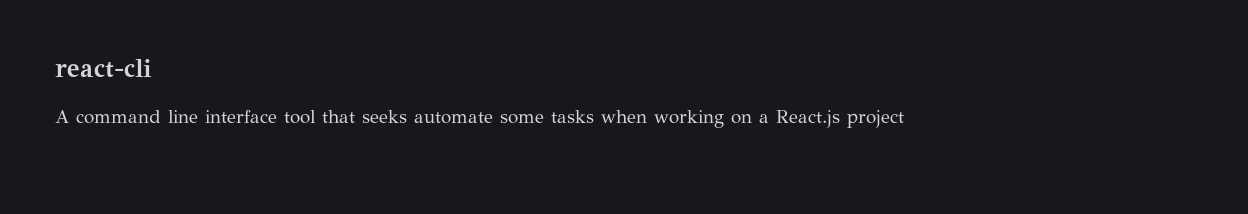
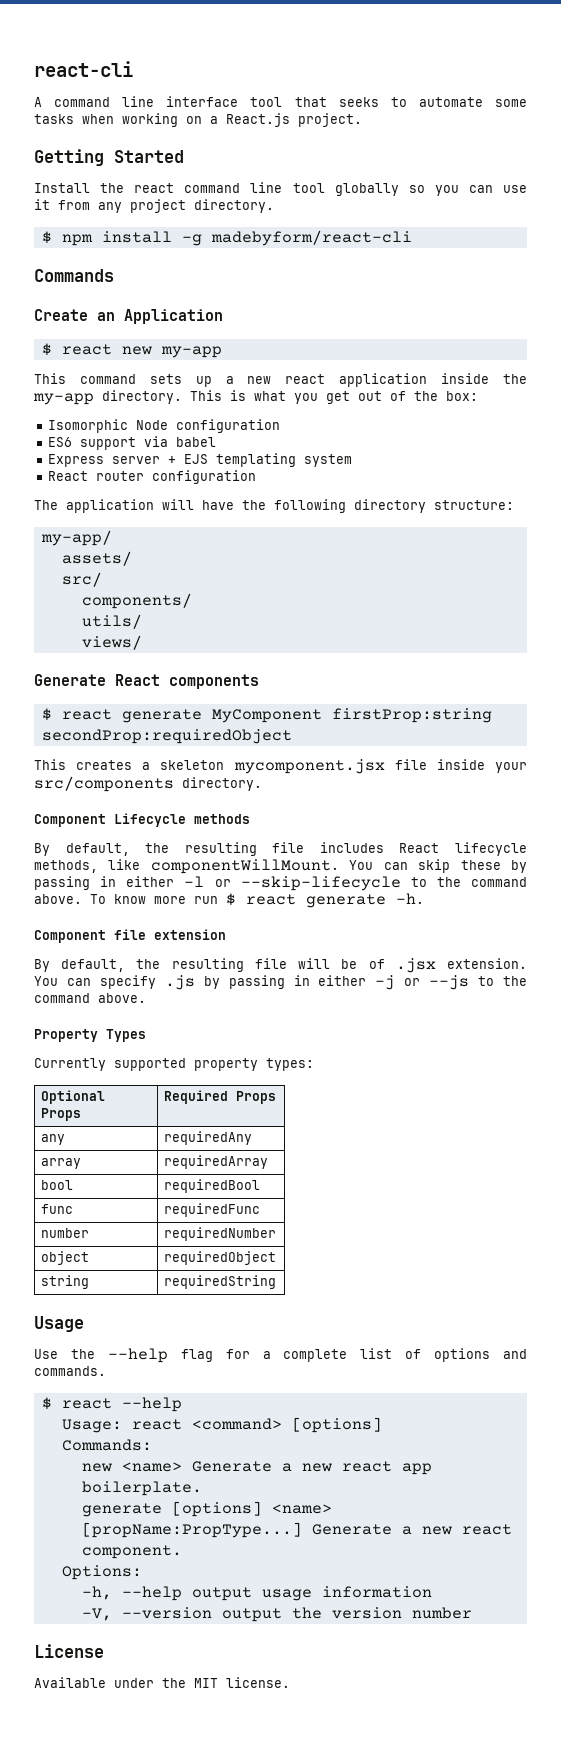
- A command line interface tool that seeks automate some tasks when working on a React.js project
+ A command line interface tool that seeks to automate some tasks when working on a React.js project.
+ Getting Started
+ Install the react command line tool globally so you can use it from any project directory.
+ $ npm install -g madebyform/react-cli
+ Commands
+ Create an Application
+ $ react new my-app
+ This command sets up a new react application inside the my-app directory. This is what you get out of the box:
+ Isomorphic Node configuration
+ ES6 support via babel
+ Express server + EJS templating system
+ React router configuration
+ The application will have the following directory structure:
+ my-app/
+ assets/
+ src/
+ components/
+ utils/
+ views/
+ Generate React components
+ $ react generate MyComponent firstProp:string secondProp:requiredObject
+ This creates a skeleton mycomponent.jsx file inside your src/components directory.
+ Component Lifecycle methods
+ By default, the resulting file includes React lifecycle methods, like componentWillMount. You can skip these by passing in either -l or --skip-lifecycle to the command above. To know more run $ react generate -h.
+ Component file extension
+ By default, the resulting file will be of .jsx extension. You can specify .js by passing in either -j or --js to the command above.
+ Property Types
+ Currently supported property types:
+ Optional Props | Required Props
+ any | requiredAny
+ array | requiredArray
+ bool | requiredBool
+ func | requiredFunc
+ number | requiredNumber
+ object | requiredObject
+ string | requiredString
+ Usage
+ Use the --help flag for a complete list of options and commands.
+ $ react --help
+ Usage: react <command> [options]
+ Commands:
+ new <name> Generate a new react app boilerplate.
+ generate [options] <name> [propName:PropType...] Generate a new react component.
+ Options:
+ -h, --help output usage information
+ -V, --version output the version number
+ License
+ Available under the MIT license.

